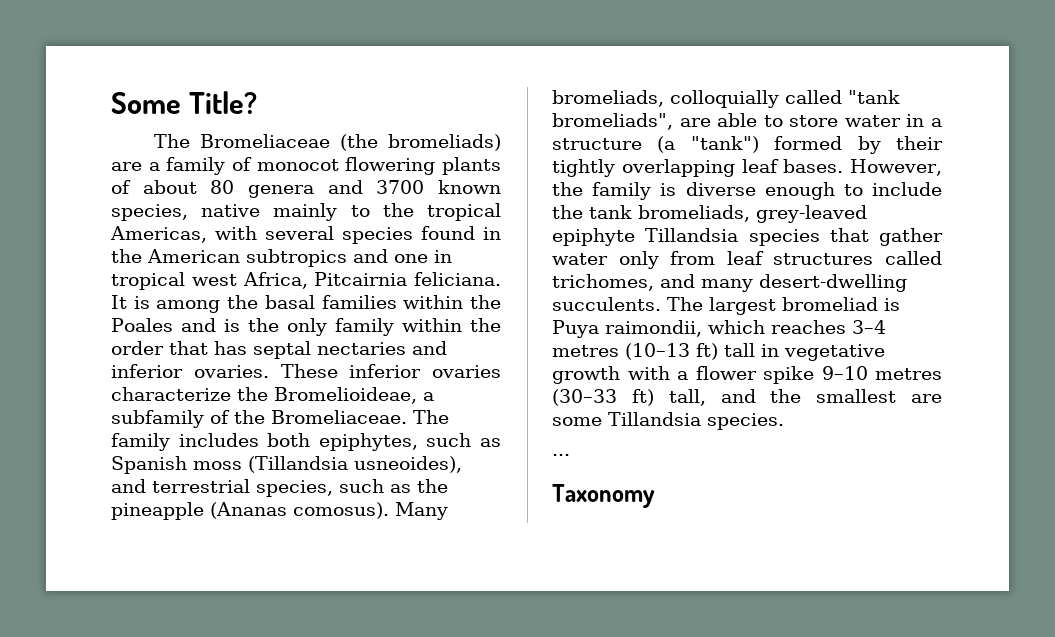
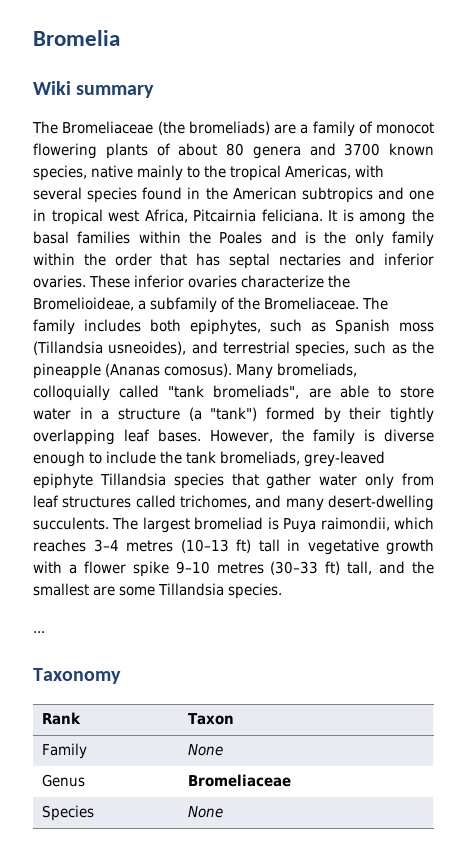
- Some Title?
+ Bromelia
+ Wiki summary
+ Rank | Taxon
+ Family | None
+ Genus | Bromeliaceae
+ Species | None

